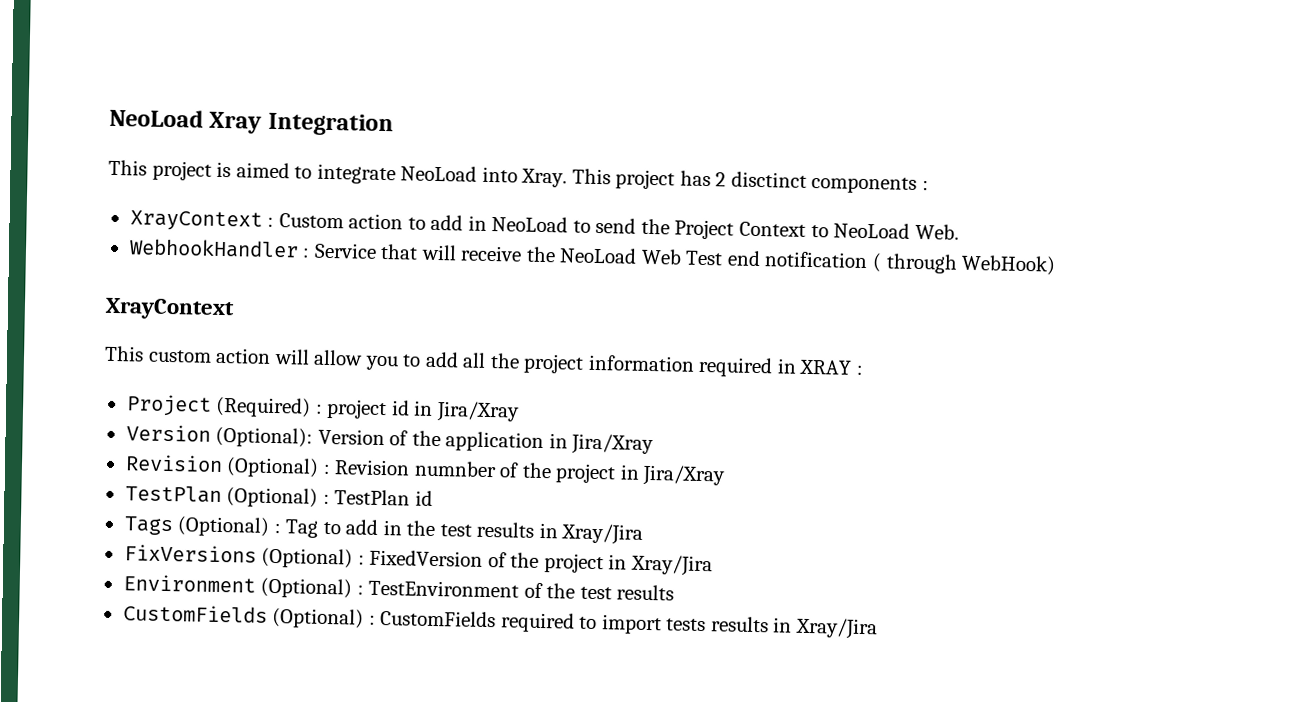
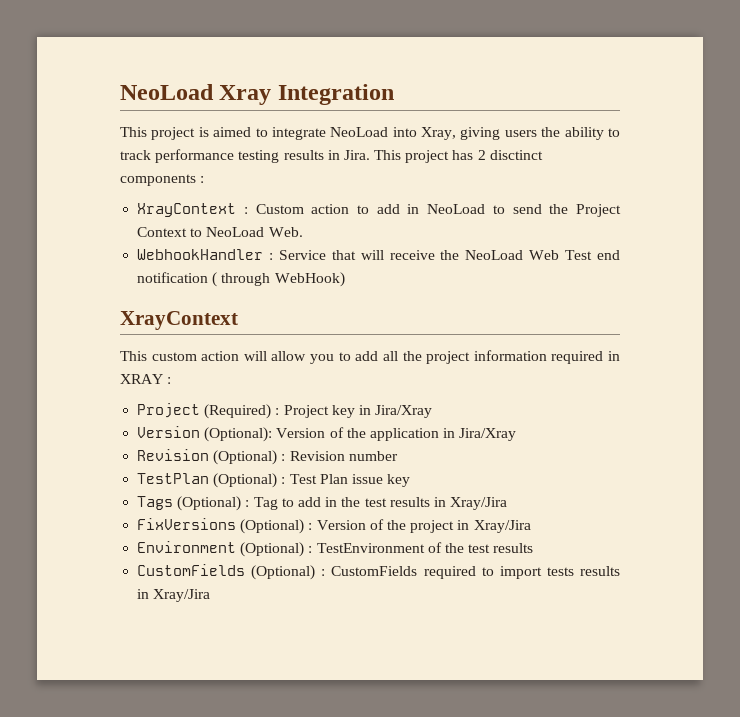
- This project is aimed to integrate NeoLoad into Xray.
+ This project is aimed to integrate NeoLoad into Xray, giving users the ability to track performance testing results in Jira.
- Project (Required) : project id in Jira/Xray
+ Project (Required) : Project key in Jira/Xray
- Revision (Optional) : Revision numnber of the project in Jira/Xray
+ Revision (Optional) : Revision number
- TestPlan (Optional) : TestPlan id
+ TestPlan (Optional) : Test Plan issue key
- FixVersions (Optional) : FixedVersion of the project in Xray/Jira
+ FixVersions (Optional) : Version of the project in Xray/Jira

